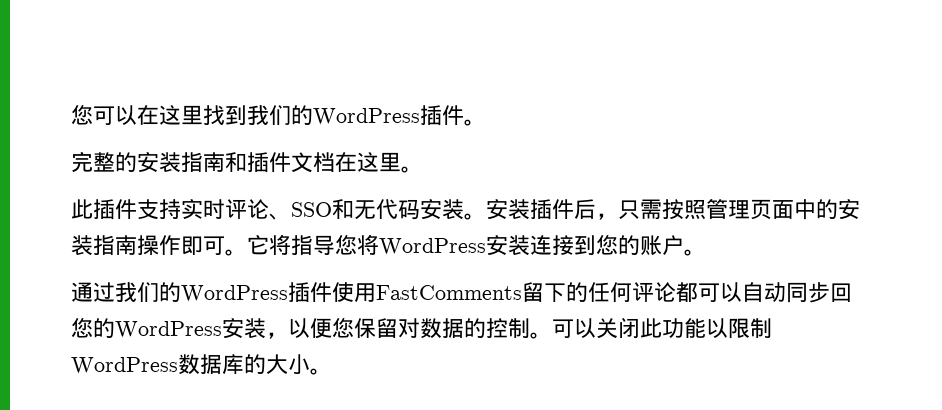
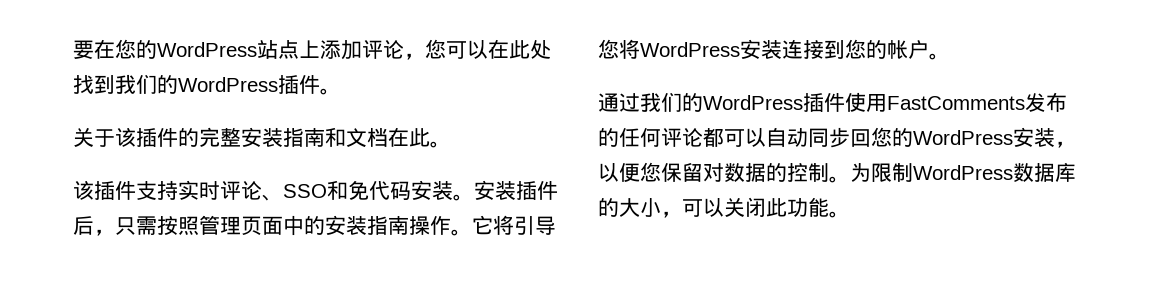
- 您可以在这里找到我们的WordPress插件。
+ 要在您的WordPress站点上添加评论，您可以在此处找到我们的WordPress插件。
- 完整的安装指南和插件文档在这里。
- 此插件支持实时评论、SSO和无代码安装。
+ 关于该插件的完整安装指南和文档在此。
+ 该插件支持实时评论、SSO和免代码安装。
- 安装插件后，只需按照管理页面中的安装指南操作即可。它将指导您将WordPress安装连接到您的账户。
+ 安装插件后，只需按照管理页面中的安装指南操作。它将引导您将WordPress安装连接到您的帐户。
- 通过我们的WordPress插件使用FastComments留下的任何评论都可以自动同步回您的WordPress安装，以便您保留对数据的控制。
+ 通过我们的WordPress插件使用FastComments发布的任何评论都可以自动同步回您的WordPress安装，以便您保留对数据的控制。
- 可以关闭此功能以限制WordPress数据库的大小。
+ 为限制WordPress数据库的大小，可以关闭此功能。

